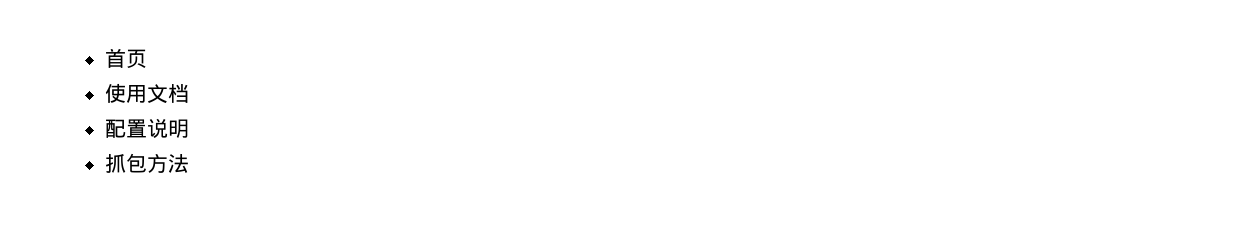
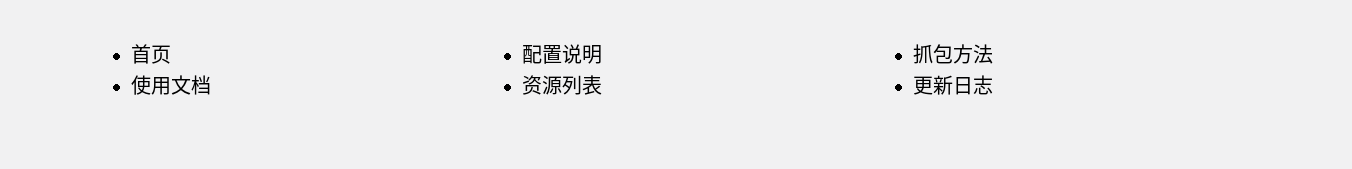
+ 资源列表
+ 更新日志

